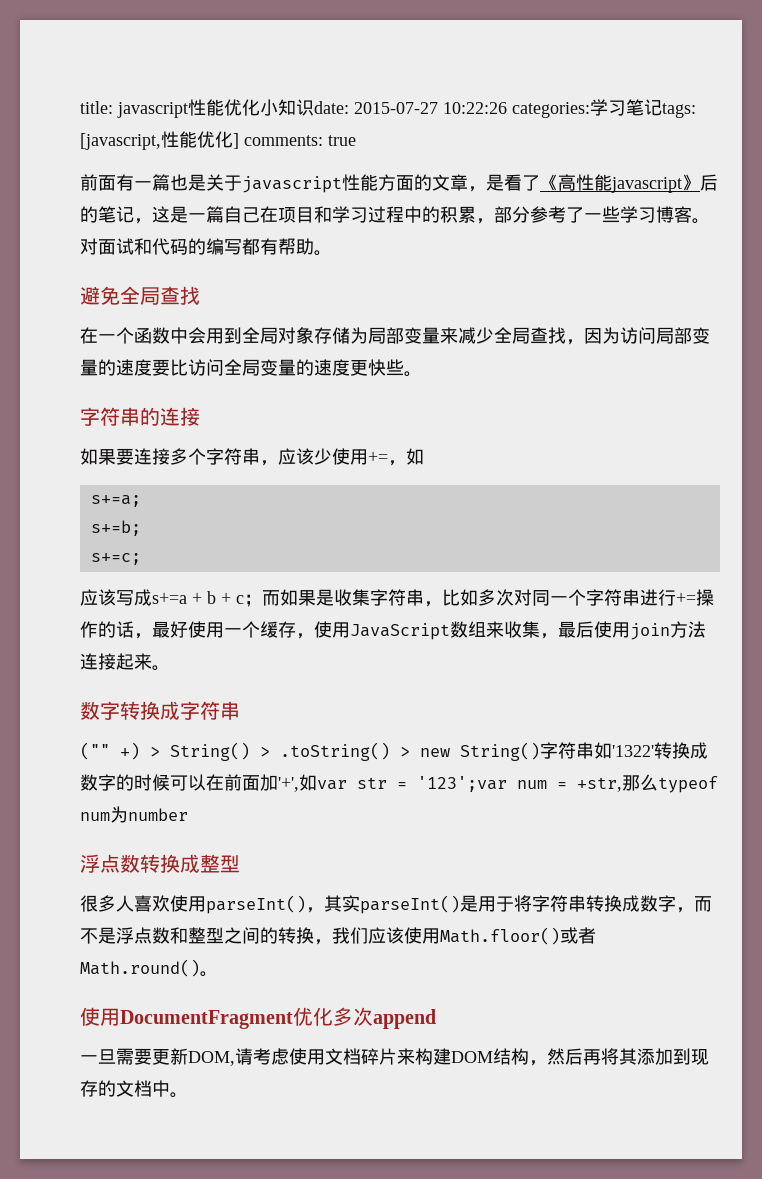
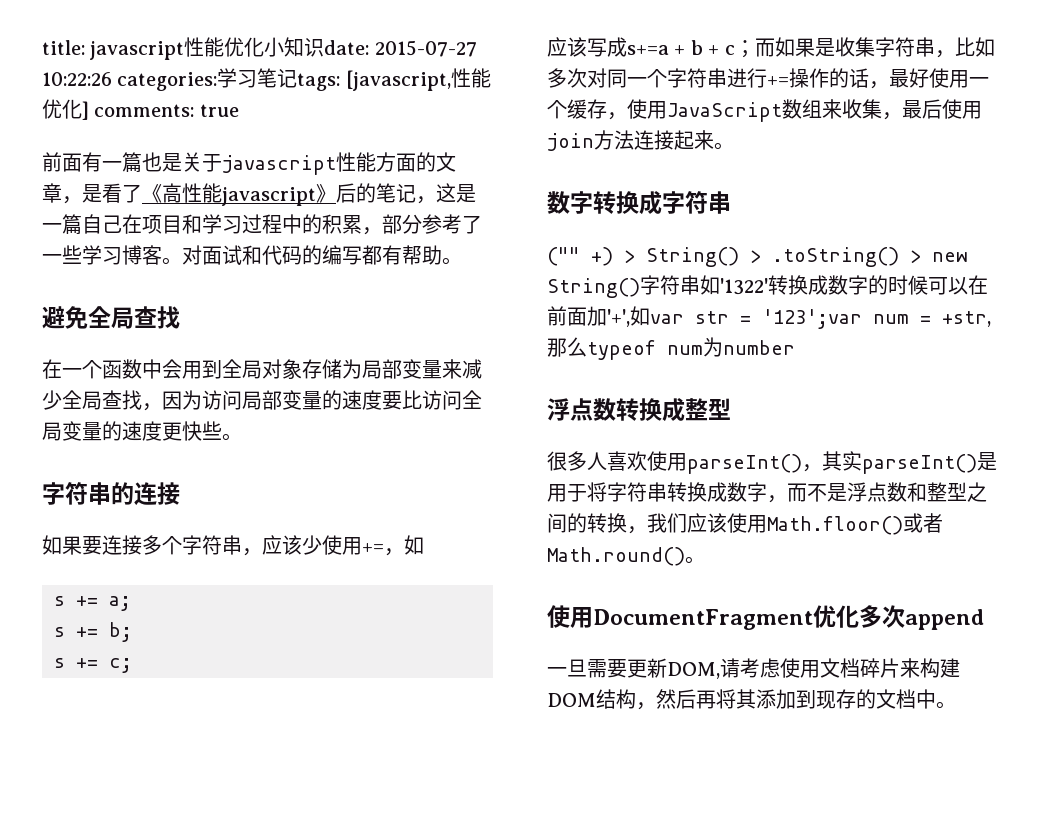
- s+=a;
- s+=b;
- s+=c;
+ s += a;
+ s += b;
+ s += c;

